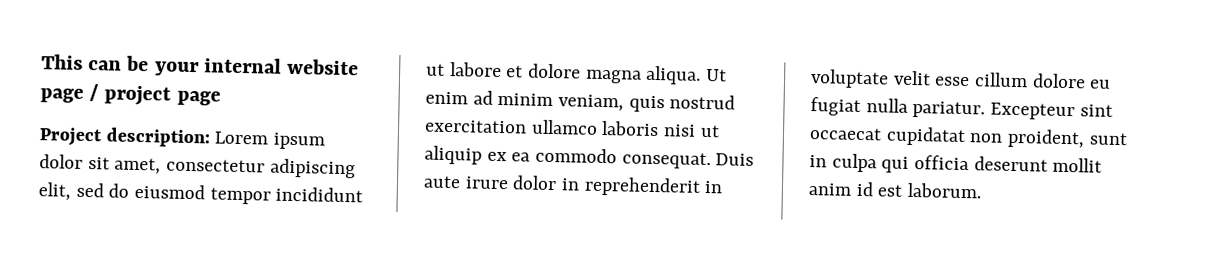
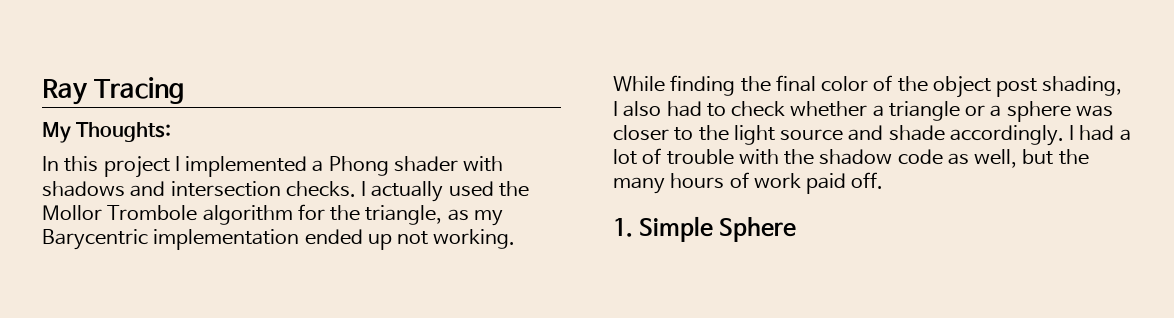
- This can be your internal website page / project page
- Project description: Lorem ipsum dolor sit amet, consectetur adipiscing elit, sed do eiusmod tempor incididunt ut labore et dolore magna aliqua. Ut enim ad minim veniam, quis nostrud exercitation ullamco laboris nisi ut aliquip ex ea commodo consequat. Duis aute irure dolor in reprehenderit in voluptate velit esse cillum dolore eu fugiat nulla pariatur. Excepteur sint occaecat cupidatat non proident, sunt in culpa qui officia deserunt mollit anim id est laborum.
+ Ray Tracing
+ My Thoughts:
+ In this project I implemented a Phong shader with shadows and intersection checks. I actually used the Mollor Trombole algorithm for the triangle, as my Barycentric implementation ended up not working. While finding the final color of the object post shading, I also had to check whether a triangle or a sphere was closer to the light source and shade accordingly. I had a lot of trouble with the shadow code as well, but the many hours of work paid off.
+ 1. Simple Sphere

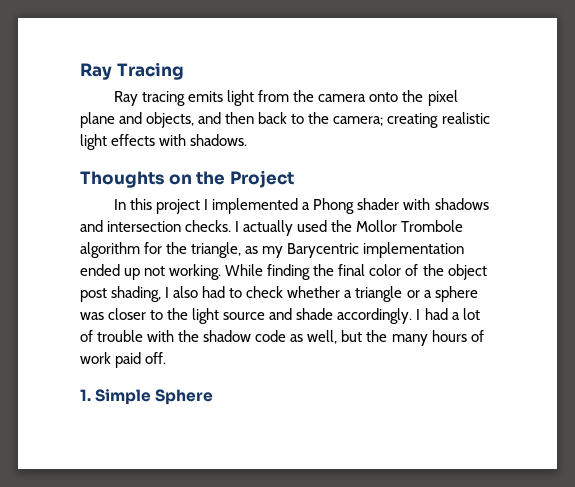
- My Thoughts:
+ Ray tracing emits light from the camera onto the pixel plane and objects, and then back to the camera; creating realistic light effects with shadows.
+ Thoughts on the Project

